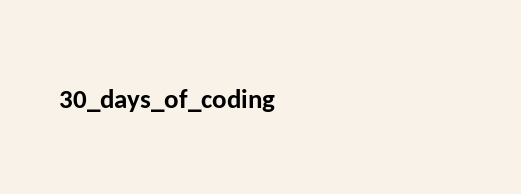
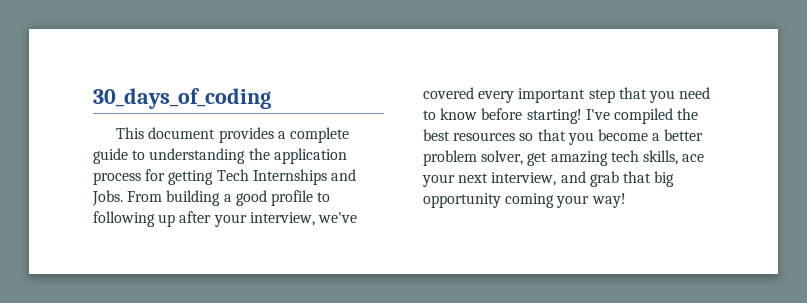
+ This document provides a complete guide to understanding the application process for getting Tech Internships and Jobs. From building a good profile to following up after your interview, we've covered every important step that you need to know before starting! I've compiled the best resources so that you become a better problem solver, get amazing tech skills, ace your next interview, and grab that big opportunity coming your way!

